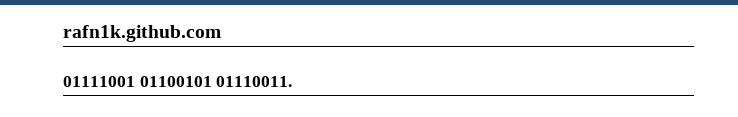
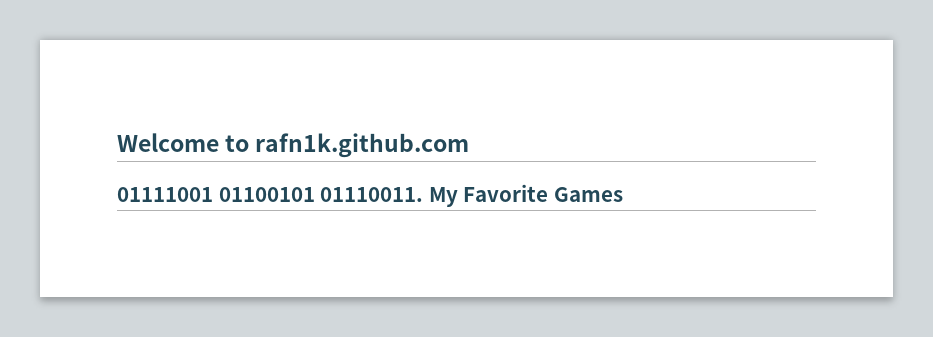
- rafn1k.github.com
+ Welcome to rafn1k.github.com
+ My Favorite Games

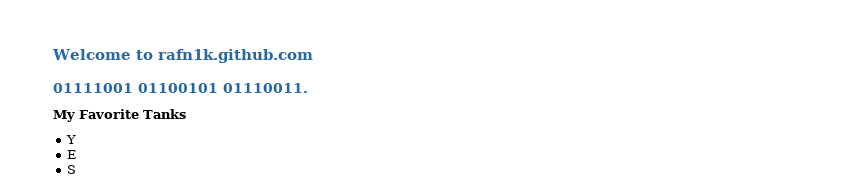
- 01111001 01100101 01110011. My Favorite Games
+ 01111001 01100101 01110011.
+ My Favorite Tanks
+ Y
+ E
+ S

